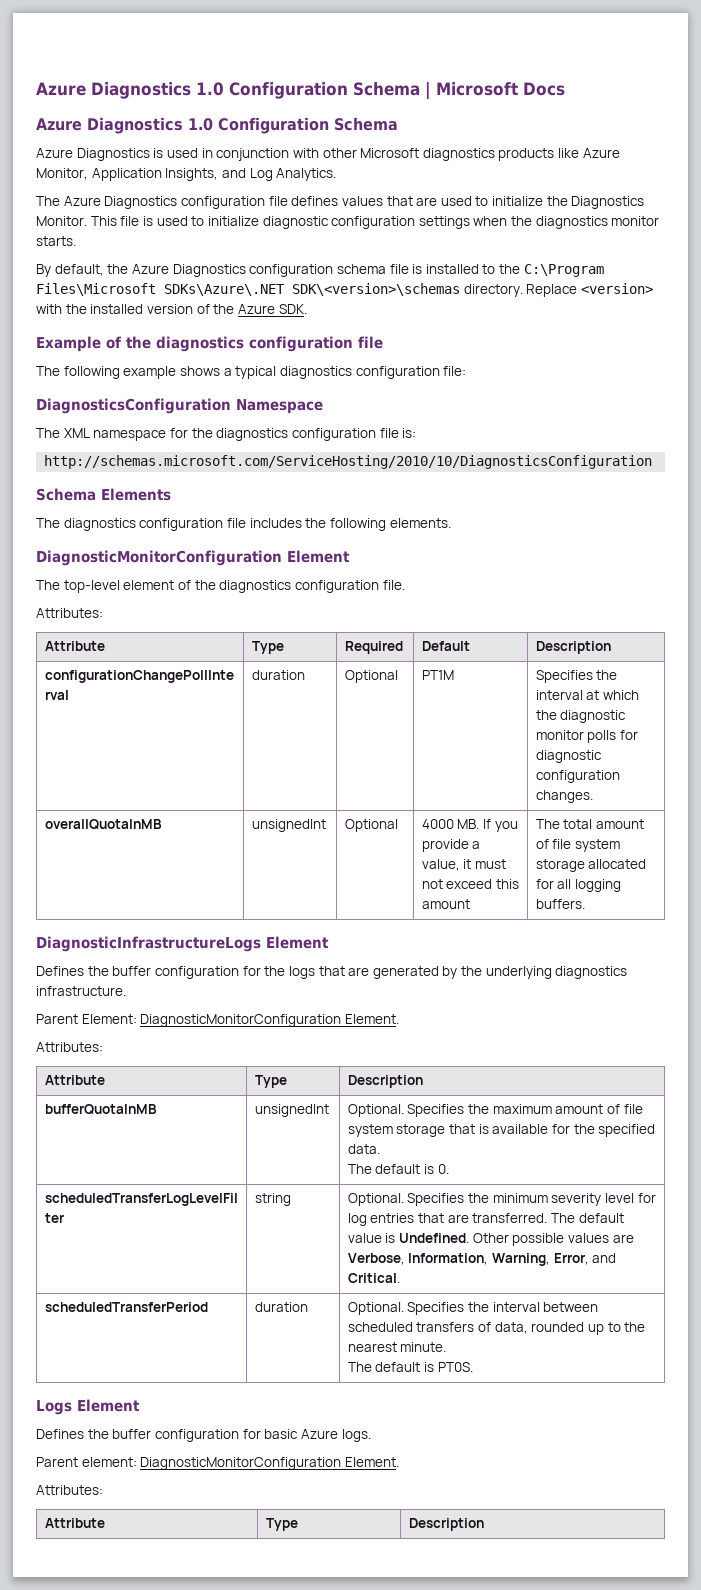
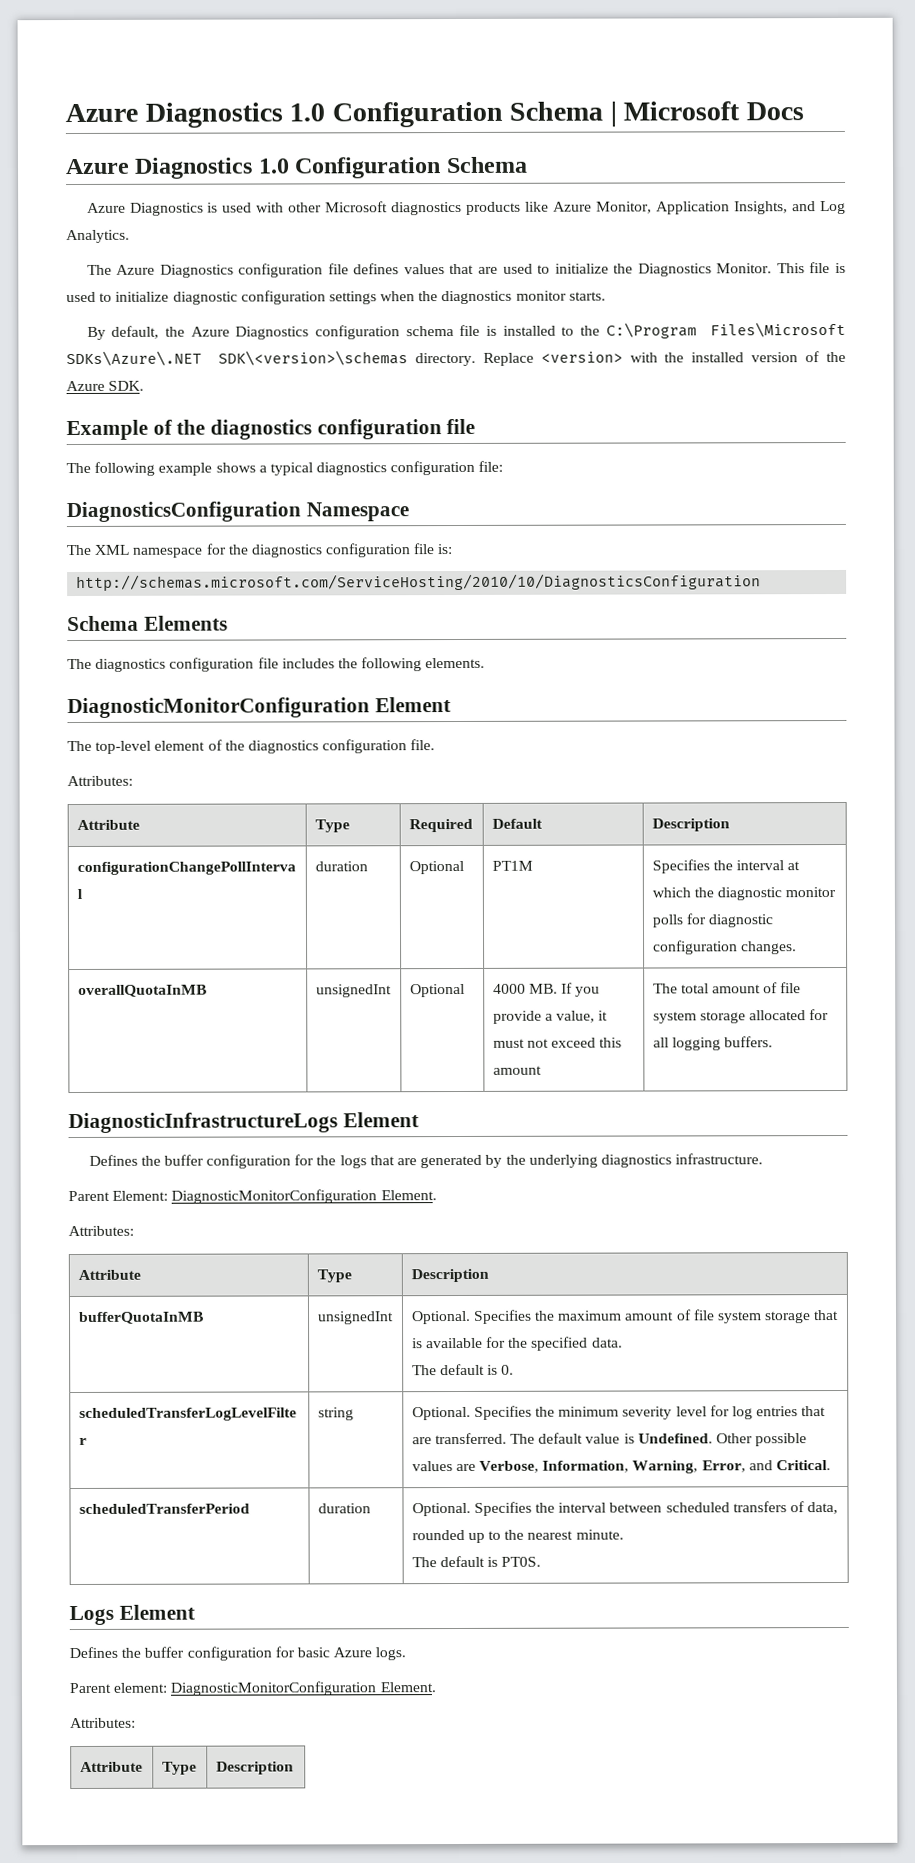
- Azure Diagnostics is used in conjunction with other Microsoft diagnostics products like Azure Monitor, Application Insights, and Log Analytics.
+ Azure Diagnostics is used with other Microsoft diagnostics products like Azure Monitor, Application Insights, and Log Analytics.

